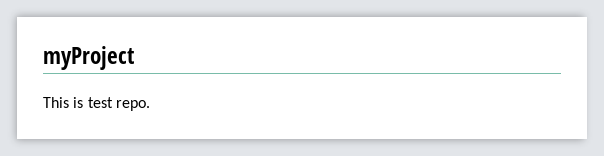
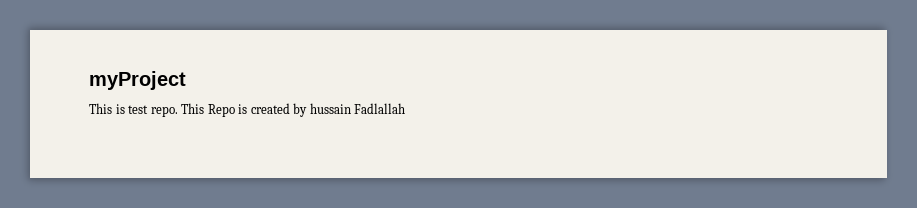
+ This Repo is created by hussain Fadlallah

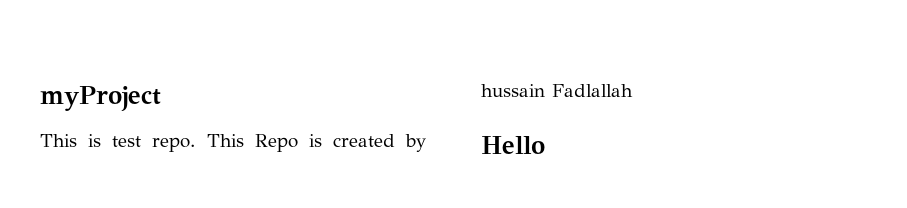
+ Hello

